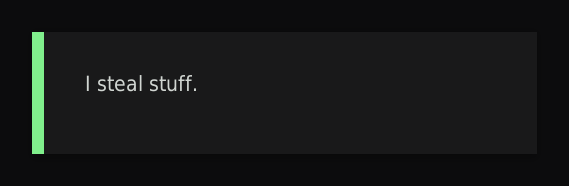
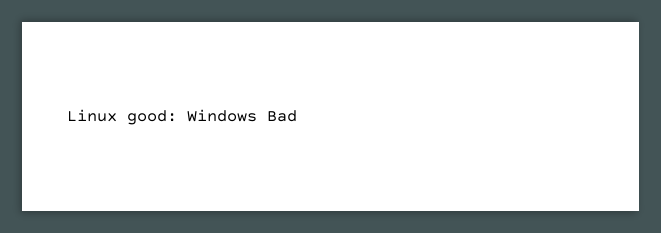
- I steal stuff.
+ Linux good: Windows Bad

